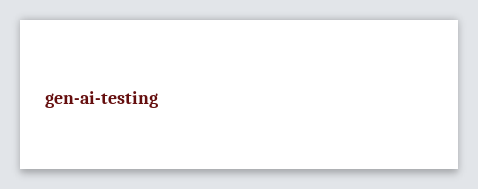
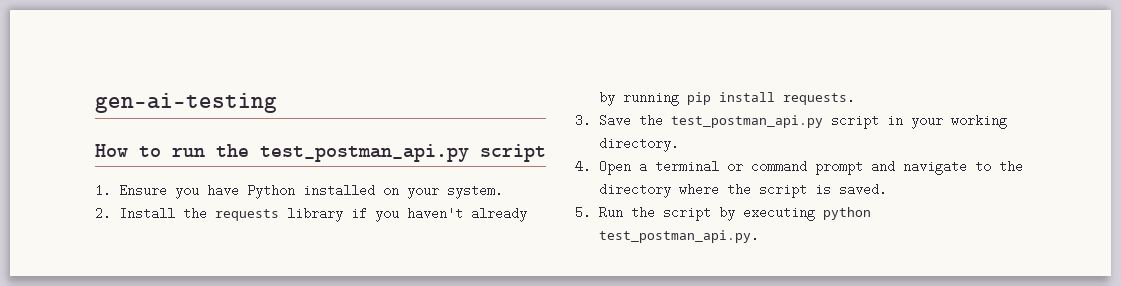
+ How to run the test_postman_api.py script
+ 1. Ensure you have Python installed on your system.
+ 2. Install the requests library if you haven't already by running pip install requests.
+ 3. Save the test_postman_api.py script in your working directory.
+ 4. Open a terminal or command prompt and navigate to the directory where the script is saved.
+ 5. Run the script by executing python test_postman_api.py.

